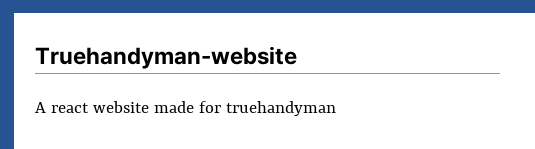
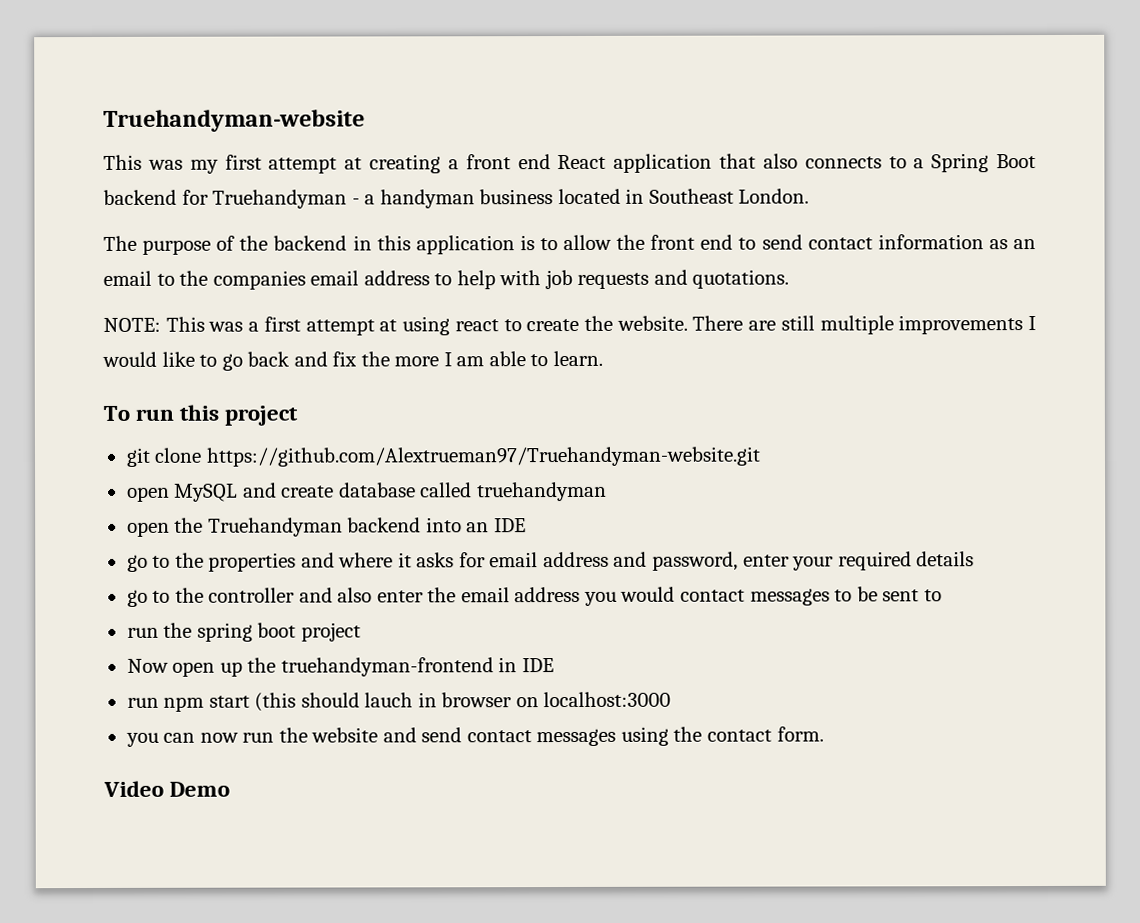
- A react website made for truehandyman
+ This was my first attempt at creating a front end React application that also connects to a Spring Boot backend for Truehandyman - a handyman business located in Southeast London.
+ The purpose of the backend in this application is to allow the front end to send contact information as an email to the companies email address to help with job requests and quotations.
+ NOTE: This was a first attempt at using react to create the website. There are still multiple improvements I would like to go back and fix the more I am able to learn.
+ To run this project
+ git clone https://github.com/Alextrueman97/Truehandyman-website.git
+ open MySQL and create database called truehandyman
+ open the Truehandyman backend into an IDE
+ go to the properties and where it asks for email address and password, enter your required details
+ go to the controller and also enter the email address you would contact messages to be sent to
+ run the spring boot project
+ Now open up the truehandyman-frontend in IDE
+ run npm start (this should lauch in browser on localhost:3000
+ you can now run the website and send contact messages using the contact form.
+ Video Demo

